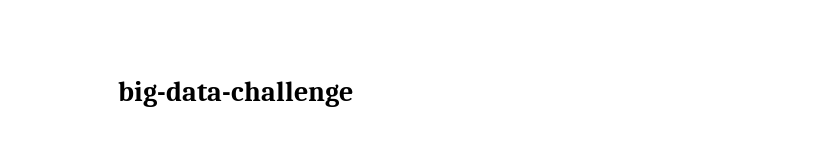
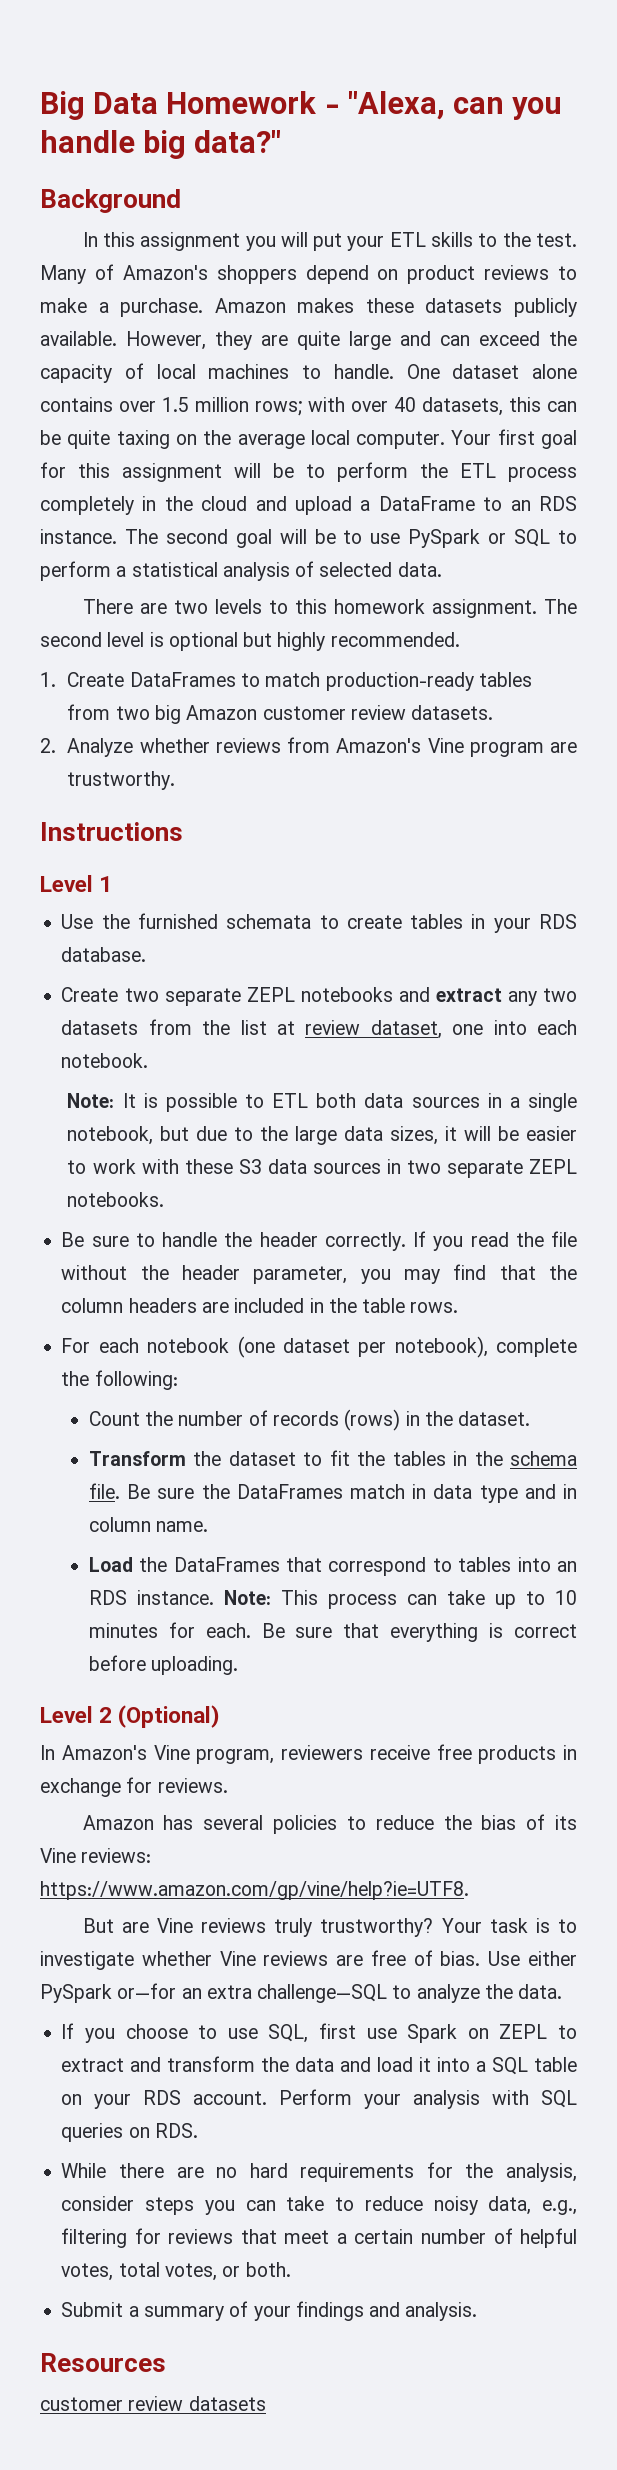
- big-data-challenge
+ Big Data Homework - "Alexa, can you handle big data?"
+ Background
+ In this assignment you will put your ETL skills to the test. Many of Amazon's shoppers depend on product reviews to make a purchase. Amazon makes these datasets publicly available. However, they are quite large and can exceed the capacity of local machines to handle. One dataset alone contains over 1.5 million rows; with over 40 datasets, this can be quite taxing on the average local computer. Your first goal for this assignment will be to perform the ETL process completely in the cloud and upload a DataFrame to an RDS instance. The second goal will be to use PySpark or SQL to perform a statistical analysis of selected data.
+ There are two levels to this homework assignment. The second level is optional but highly recommended.
+ 1. Create DataFrames to match production-ready tables from two big Amazon customer review datasets.
+ 2. Analyze whether reviews from Amazon's Vine program are trustworthy.
+ Instructions
+ Level 1
+ Use the furnished schemata to create tables in your RDS database.
+ Create two separate ZEPL notebooks and extract any two datasets from the list at review dataset, one into each notebook.
+ Note: It is possible to ETL both data sources in a single notebook, but due to the large data sizes, it will be easier to work with these S3 data sources in two separate ZEPL notebooks.
+ Be sure to handle the header correctly. If you read the file without the header parameter, you may find that the column headers are included in the table rows.
+ For each notebook (one dataset per notebook), complete the following:
+ Count the number of records (rows) in the dataset.
+ Transform the dataset to fit the tables in the schema file. Be sure the DataFrames match in data type and in column name.
+ Load the DataFrames that correspond to tables into an RDS instance. Note: This process can take up to 10 minutes for each. Be sure that everything is correct before uploading.
+ Level 2 (Optional)
+ In Amazon's Vine program, reviewers receive free products in exchange for reviews.
+ Amazon has several policies to reduce the bias of its Vine reviews: https://www.amazon.com/gp/vine/help?ie=UTF8.
+ But are Vine reviews truly trustworthy? Your task is to investigate whether Vine reviews are free of bias. Use either PySpark or—for an extra challenge—SQL to analyze the data.
+ If you choose to use SQL, first use Spark on ZEPL to extract and transform the data and load it into a SQL table on your RDS account. Perform your analysis with SQL queries on RDS.
+ While there are no hard requirements for the analysis, consider steps you can take to reduce noisy data, e.g., filtering for reviews that meet a certain number of helpful votes, total votes, or both.
+ Submit a summary of your findings and analysis.
+ Resources
+ customer review datasets

